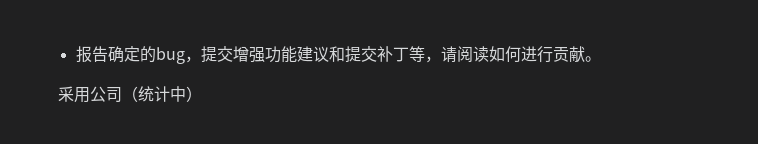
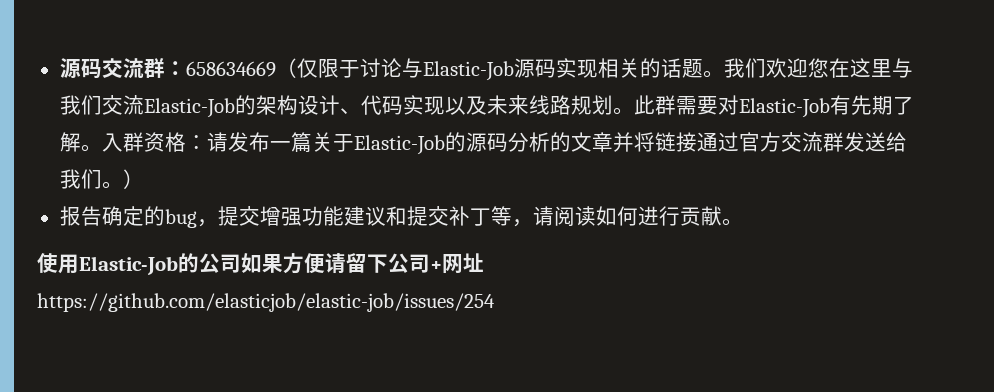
+ 源码交流群：658634669（仅限于讨论与Elastic-Job源码实现相关的话题。我们欢迎您在这里与我们交流Elastic-Job的架构设计、代码实现以及未来线路规划。此群需要对Elastic-Job有先期了解。入群资格：请发布一篇关于Elastic-Job的源码分析的文章并将链接通过官方交流群发送给我们。）
- 采用公司（统计中）
+ 使用Elastic-Job的公司如果方便请留下公司+网址https://github.com/elasticjob/elastic-job/issues/254

